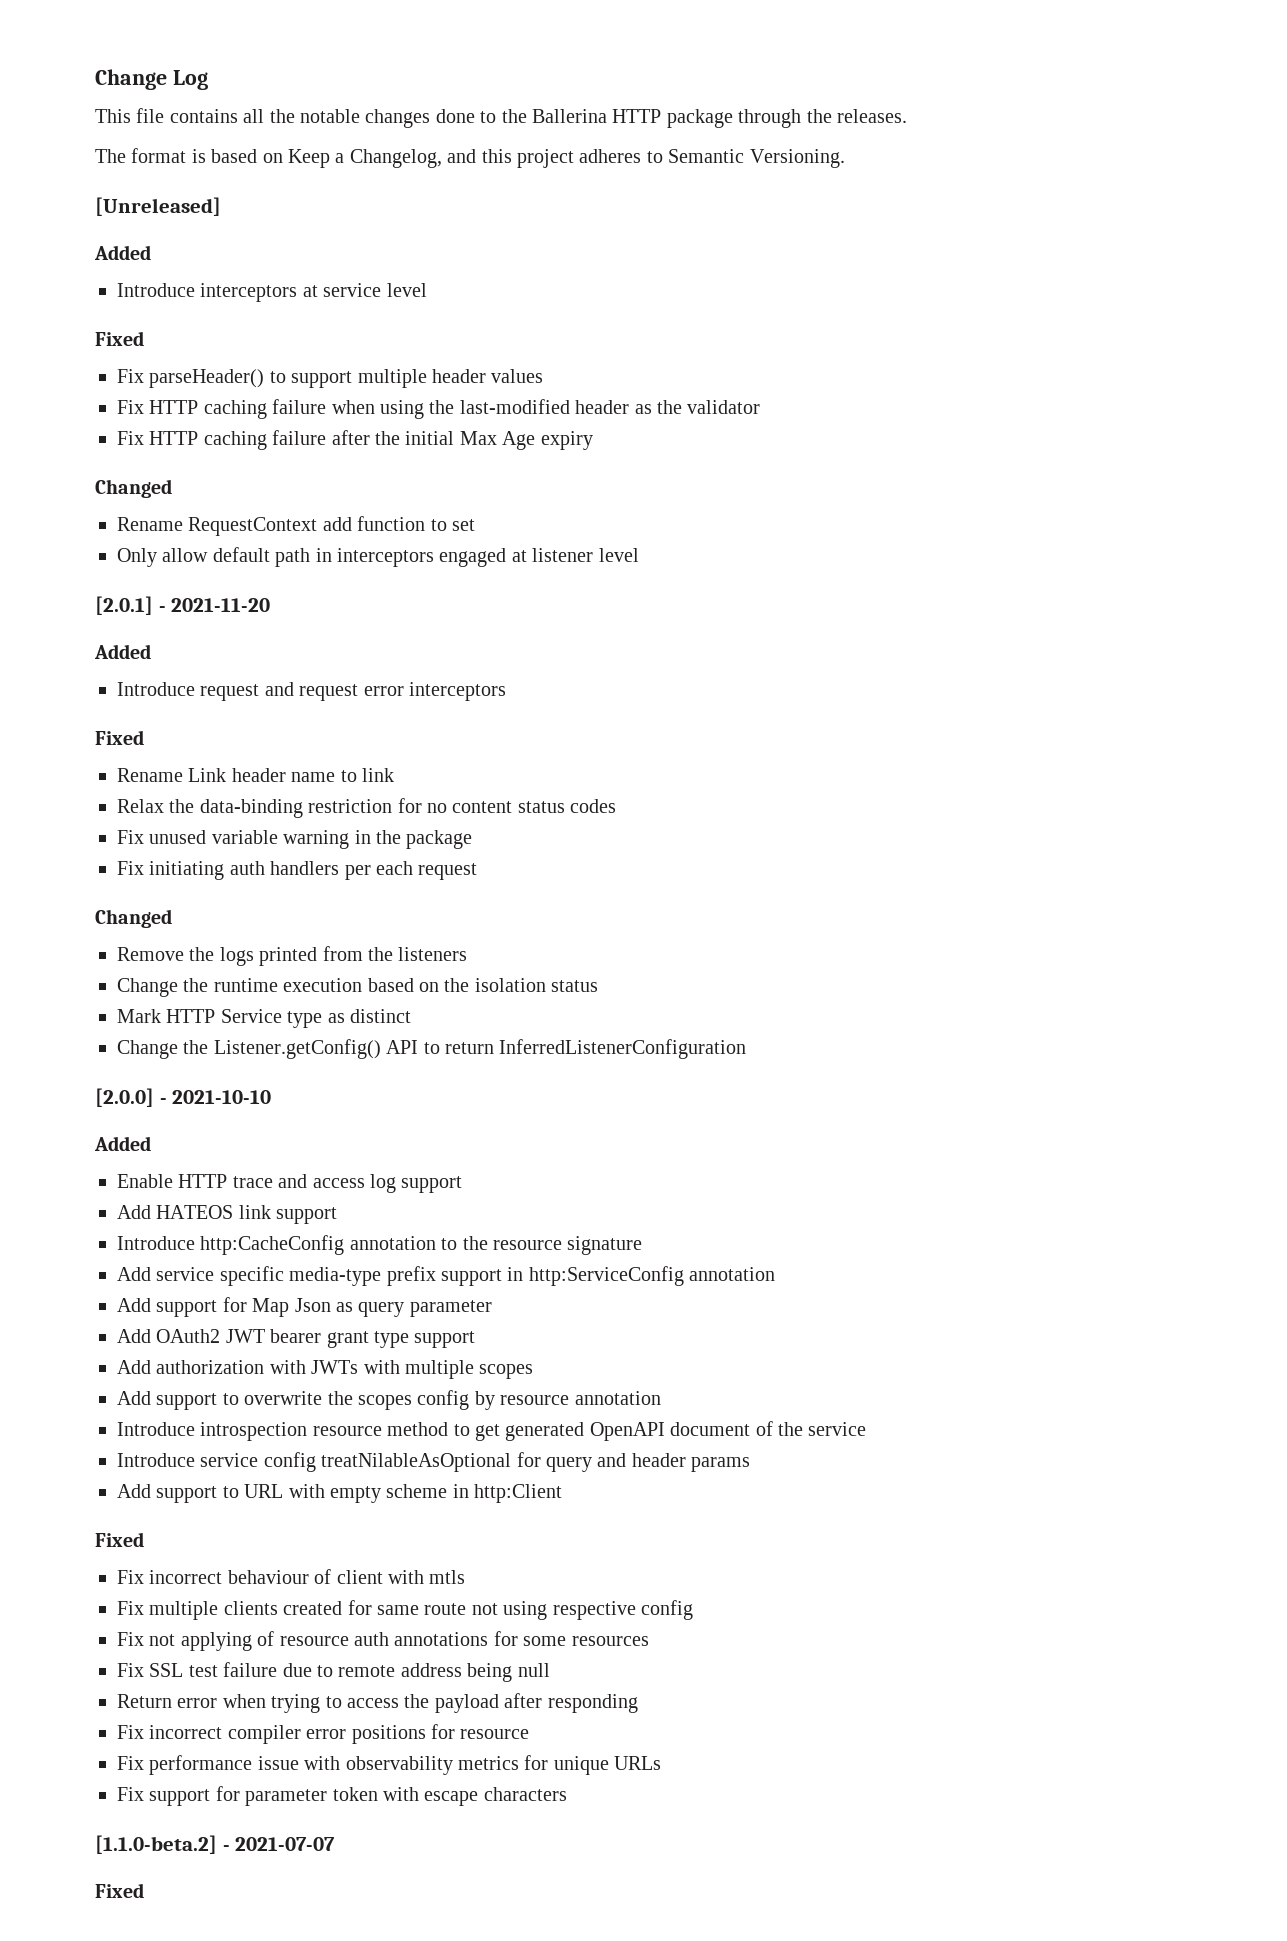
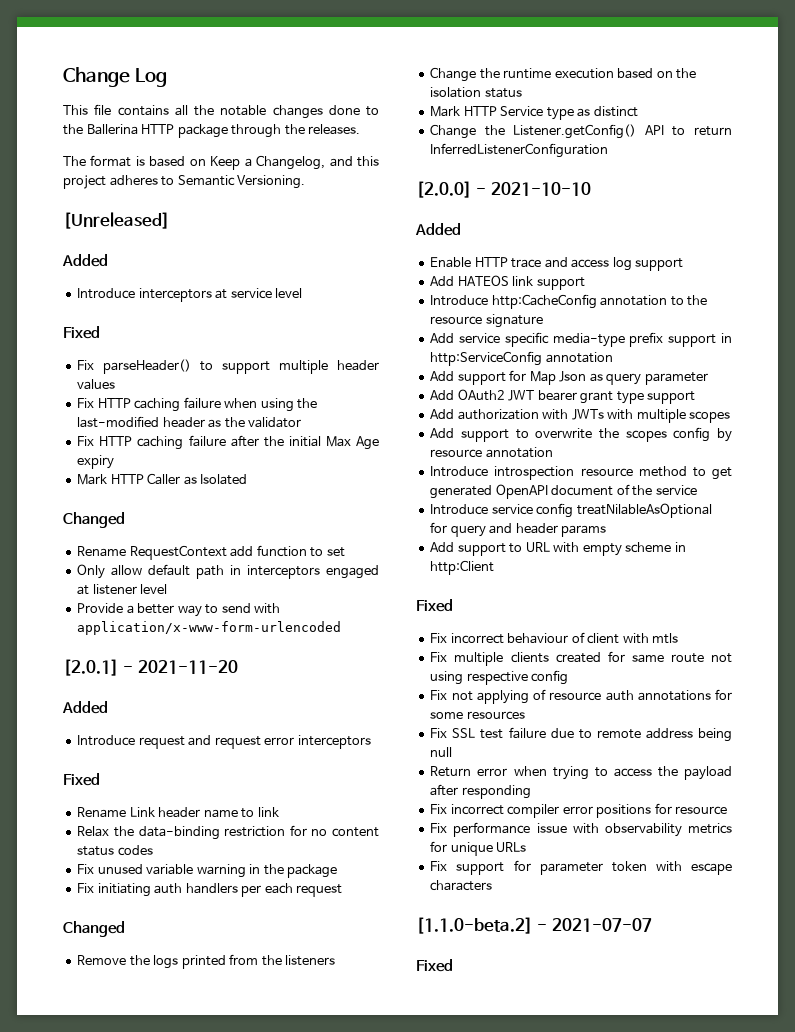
+ Mark HTTP Caller as Isolated
+ Provide a better way to send with application/x-www-form-urlencoded

